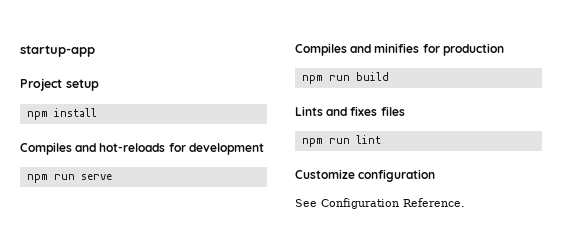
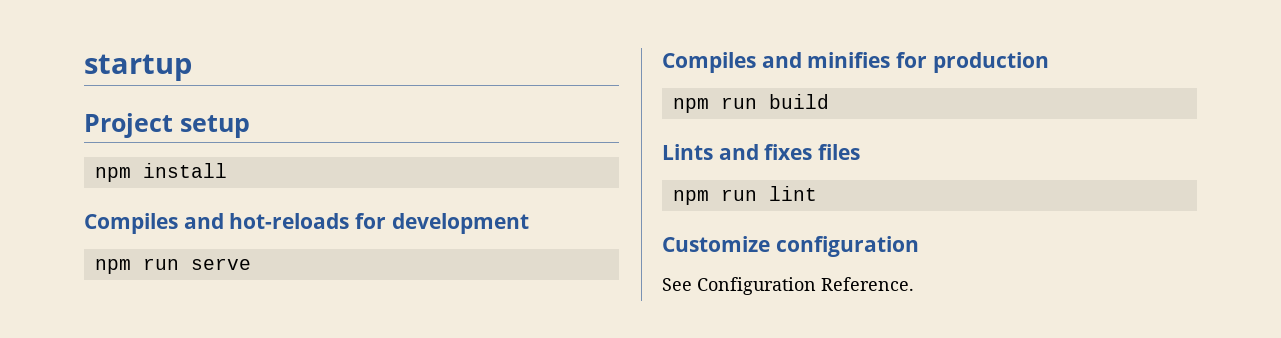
- startup-app
+ startup

